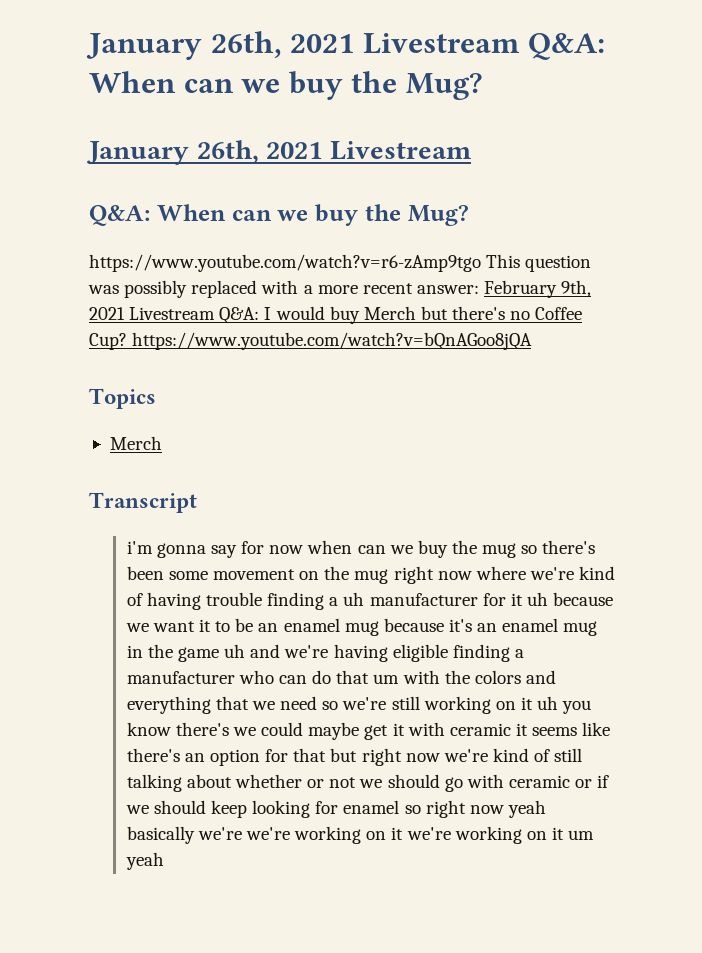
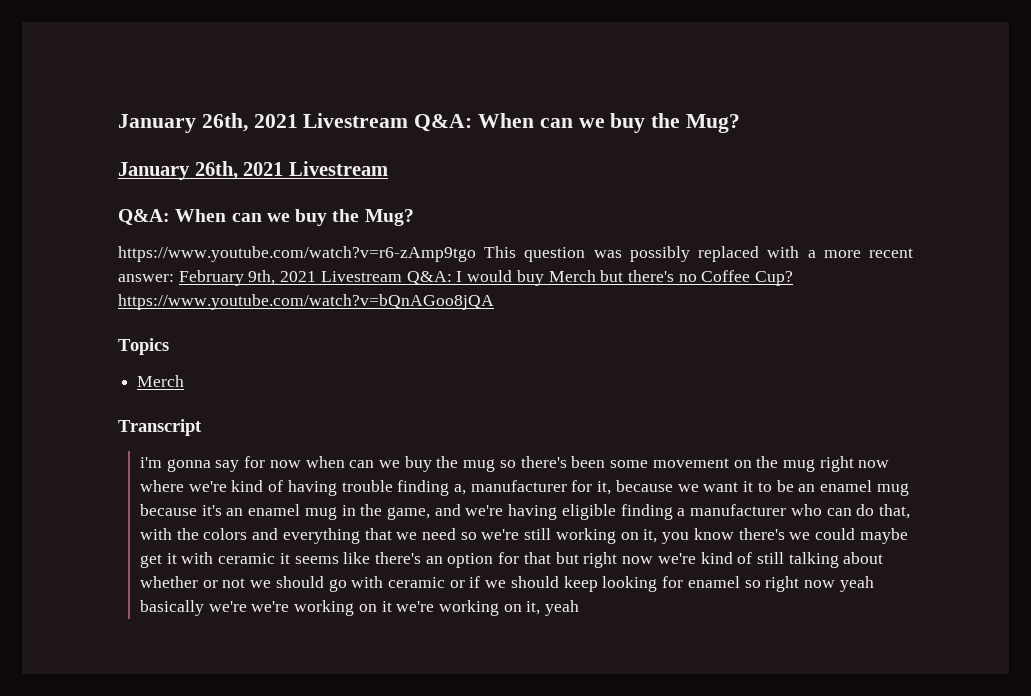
- i'm gonna say for now when can we buy the mug so there's been some movement on the mug right now where we're kind of having trouble finding a uh manufacturer for it uh because we want it to be an enamel mug because it's an enamel mug in the game uh and we're having eligible finding a manufacturer who can do that um with the colors and everything that we need so we're still working on it uh you know there's we could maybe get it with ceramic it seems like there's an option for that but right now we're kind of still talking about whether or not we should go with ceramic or if we should keep looking for enamel so right now yeah basically we're we're working on it we're working on it um yeah
+ i'm gonna say for now when can we buy the mug so there's been some movement on the mug right now where we're kind of having trouble finding a, manufacturer for it, because we want it to be an enamel mug because it's an enamel mug in the game, and we're having eligible finding a manufacturer who can do that, with the colors and everything that we need so we're still working on it, you know there's we could maybe get it with ceramic it seems like there's an option for that but right now we're kind of still talking about whether or not we should go with ceramic or if we should keep looking for enamel so right now yeah basically we're we're working on it we're working on it, yeah

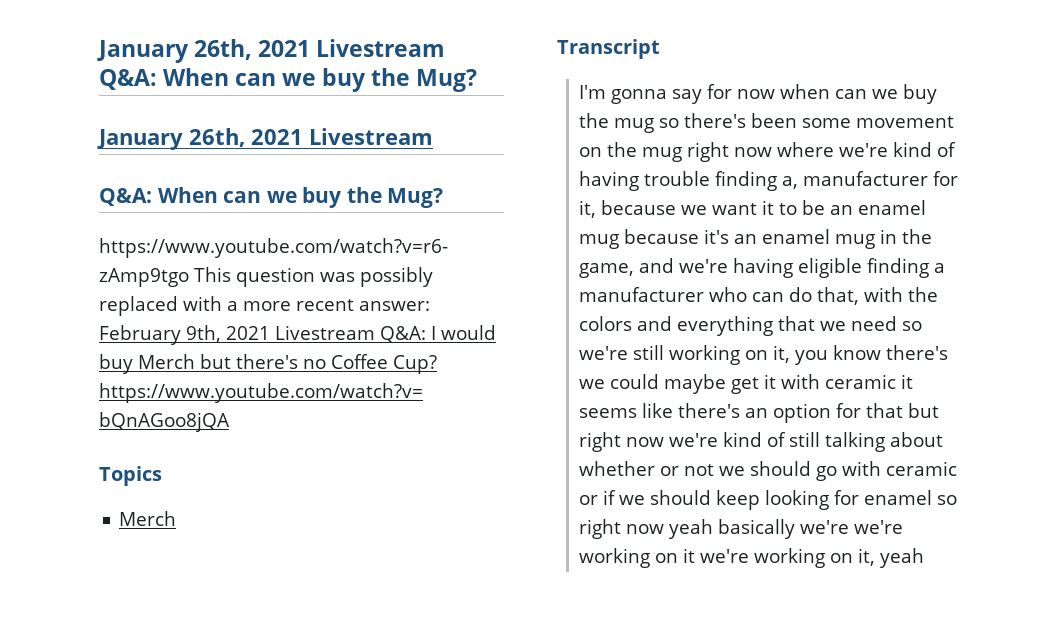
- i'm gonna say for now when can we buy the mug so there's been some movement on the mug right now where we're kind of having trouble finding a, manufacturer for it, because we want it to be an enamel mug because it's an enamel mug in the game, and we're having eligible finding a manufacturer who can do that, with the colors and everything that we need so we're still working on it, you know there's we could maybe get it with ceramic it seems like there's an option for that but right now we're kind of still talking about whether or not we should go with ceramic or if we should keep looking for enamel so right now yeah basically we're we're working on it we're working on it, yeah
+ I'm gonna say for now when can we buy the mug so there's been some movement on the mug right now where we're kind of having trouble finding a, manufacturer for it, because we want it to be an enamel mug because it's an enamel mug in the game, and we're having eligible finding a manufacturer who can do that, with the colors and everything that we need so we're still working on it, you know there's we could maybe get it with ceramic it seems like there's an option for that but right now we're kind of still talking about whether or not we should go with ceramic or if we should keep looking for enamel so right now yeah basically we're we're working on it we're working on it, yeah

